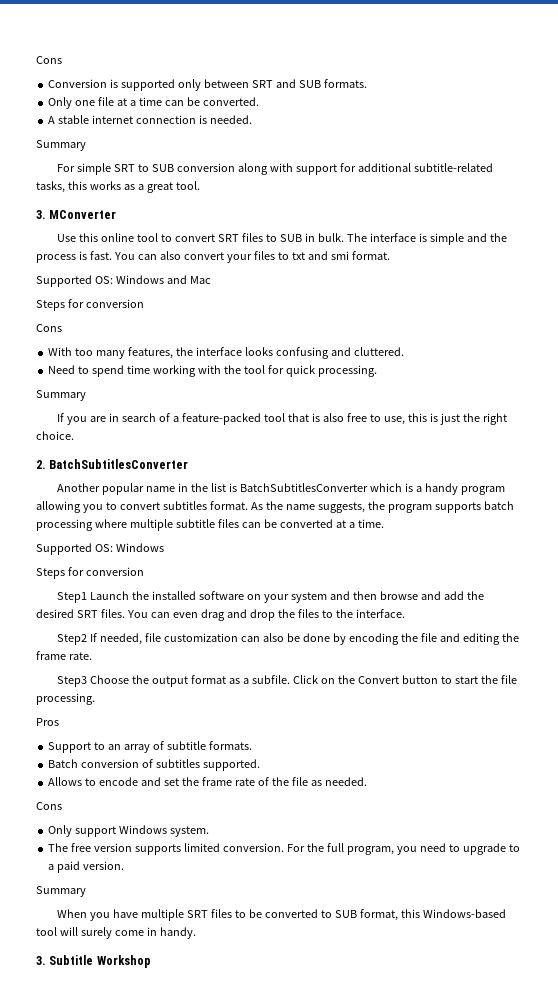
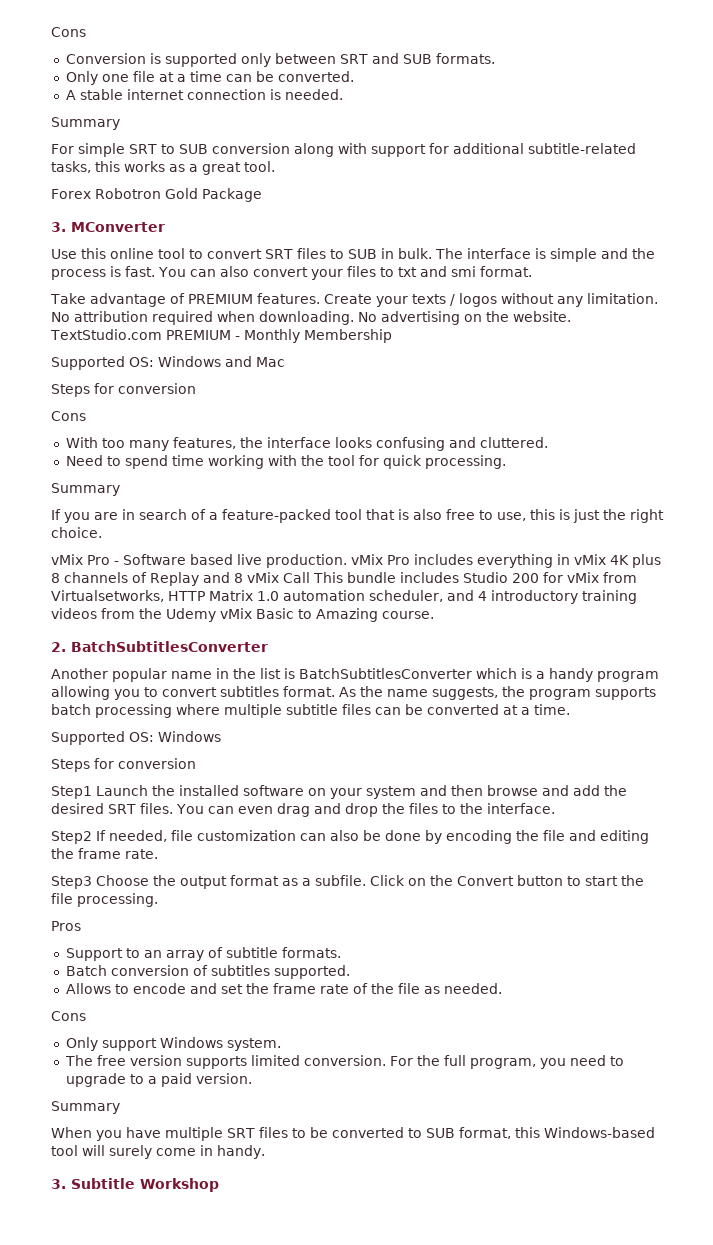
+ Forex Robotron Gold Package
+ Take advantage of PREMIUM features. Create your texts / logos without any limitation. No attribution required when downloading. No advertising on the website. TextStudio.com PREMIUM - Monthly Membership
+ vMix Pro - Software based live production. vMix Pro includes everything in vMix 4K plus 8 channels of Replay and 8 vMix Call This bundle includes Studio 200 for vMix from Virtualsetworks, HTTP Matrix 1.0 automation scheduler, and 4 introductory training videos from the Udemy vMix Basic to Amazing course.

